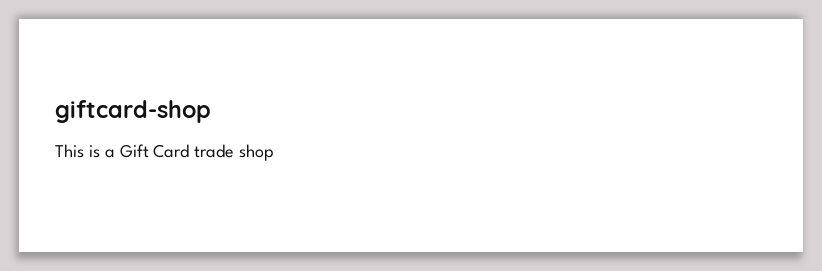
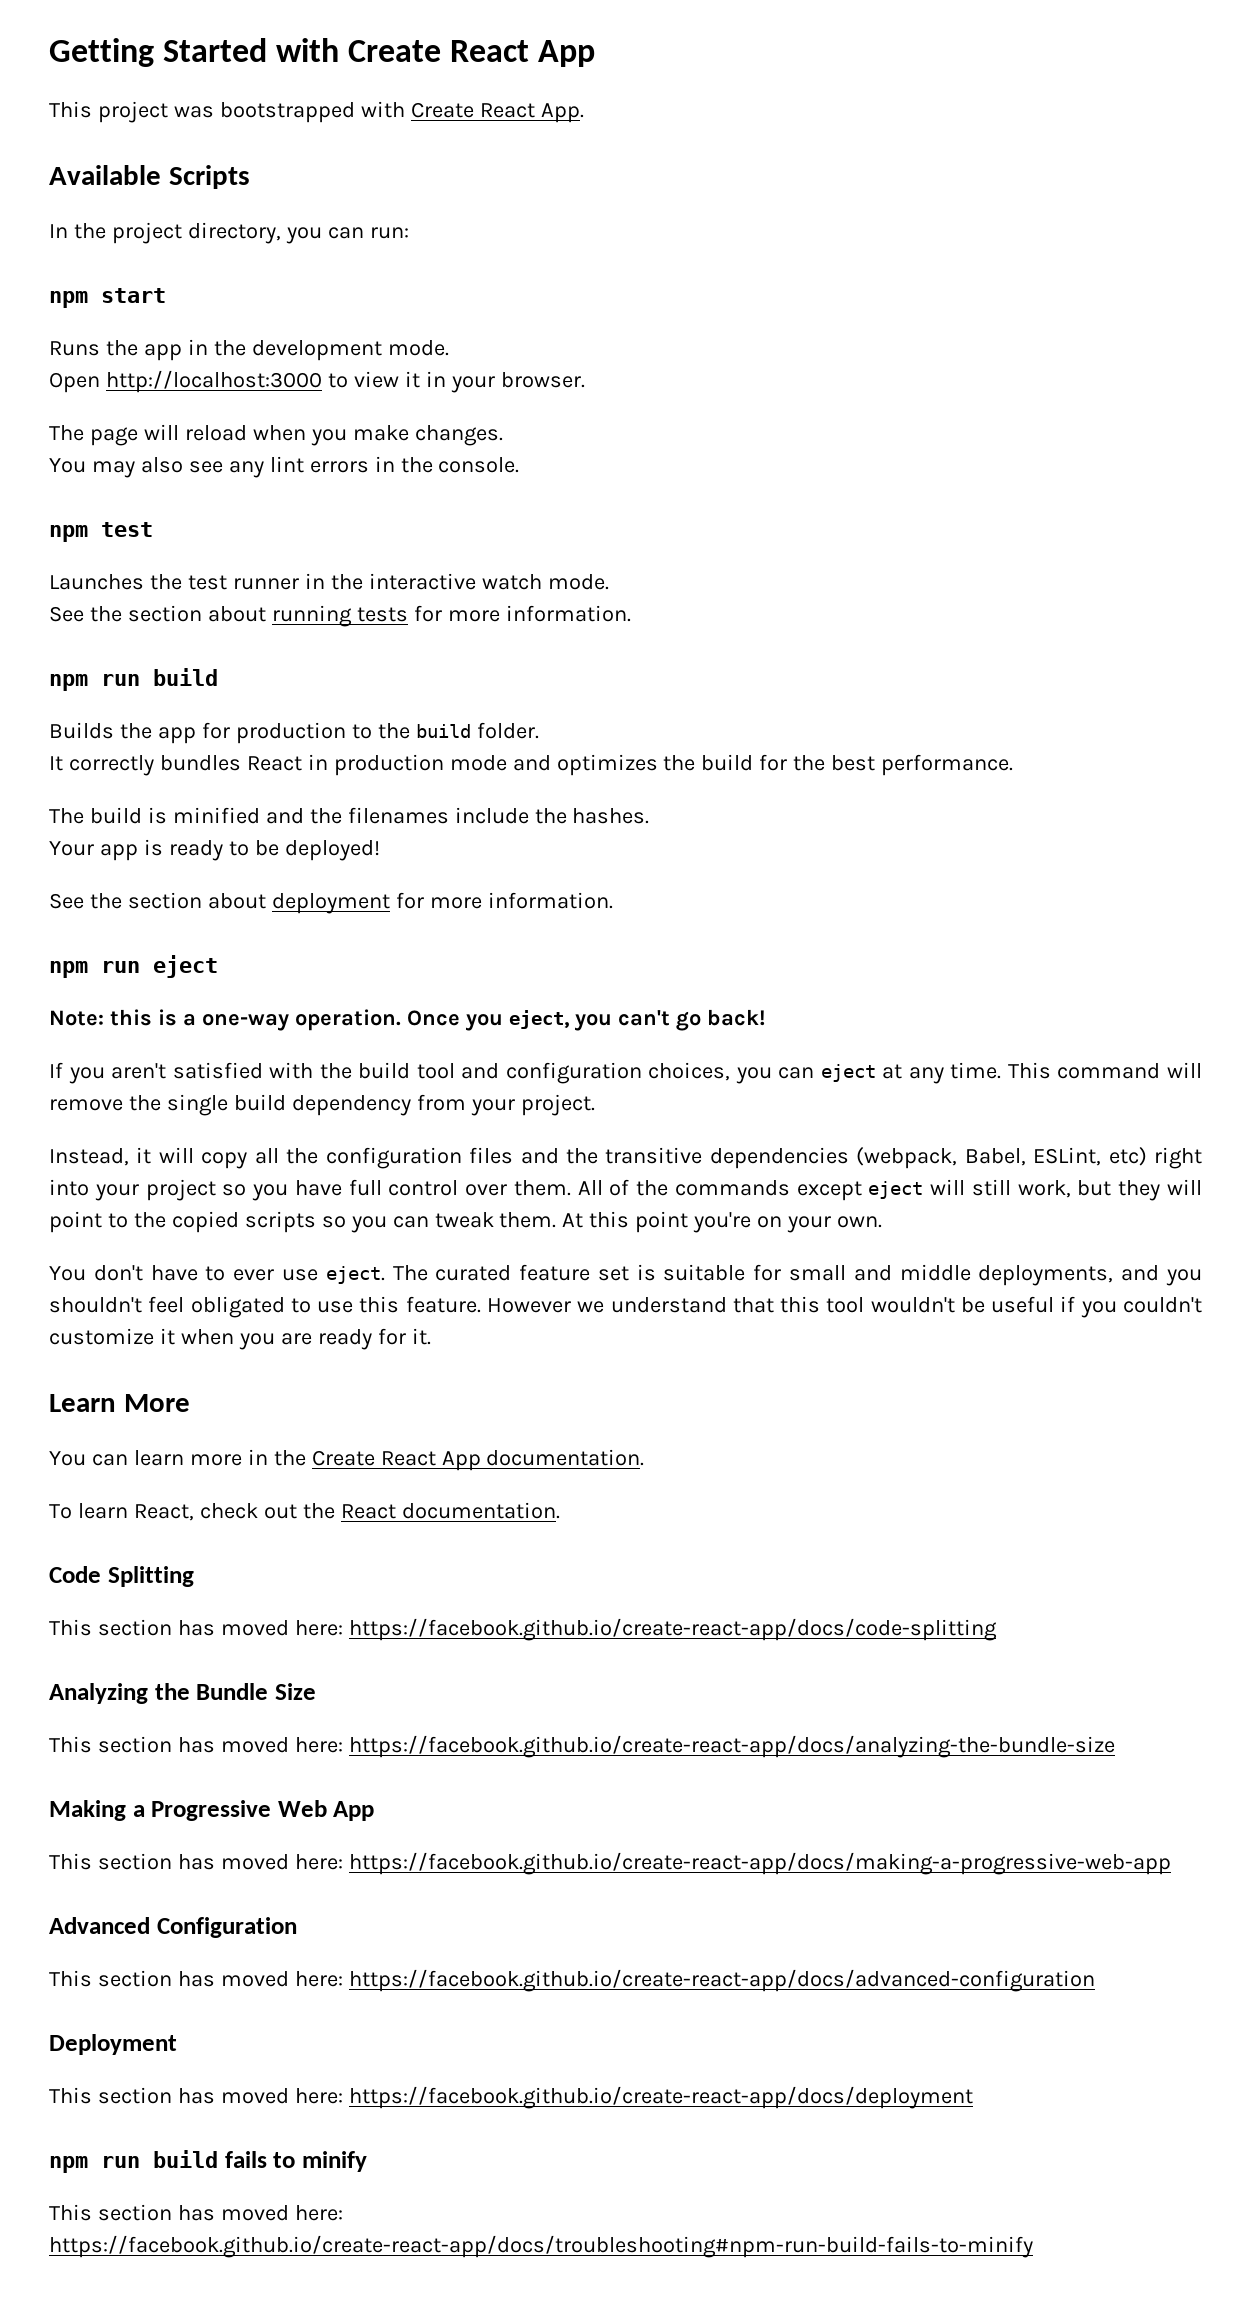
- giftcard-shop
- This is a Gift Card trade shop
+ Getting Started with Create React App
+ This project was bootstrapped with Create React App.
+ Available Scripts
+ In the project directory, you can run:
+ npm start
+ Runs the app in the development mode.
+ Open http://localhost:3000 to view it in your browser.
+ The page will reload when you make changes.
+ You may also see any lint errors in the console.
+ npm test
+ Launches the test runner in the interactive watch mode.
+ See the section about running tests for more information.
+ npm run build
+ Builds the app for production to the build folder.
+ It correctly bundles React in production mode and optimizes the build for the best performance.
+ The build is minified and the filenames include the hashes.
+ Your app is ready to be deployed!
+ See the section about deployment for more information.
+ npm run eject
+ Note: this is a one-way operation. Once you eject, you can't go back!
+ If you aren't satisfied with the build tool and configuration choices, you can eject at any time. This command will remove the single build dependency from your project.
+ Instead, it will copy all the configuration files and the transitive dependencies (webpack, Babel, ESLint, etc) right into your project so you have full control over them. All of the commands except eject will still work, but they will point to the copied scripts so you can tweak them. At this point you're on your own.
+ You don't have to ever use eject. The curated feature set is suitable for small and middle deployments, and you shouldn't feel obligated to use this feature. However we understand that this tool wouldn't be useful if you couldn't customize it when you are ready for it.
+ Learn More
+ You can learn more in the Create React App documentation.
+ To learn React, check out the React documentation.
+ Code Splitting
+ This section has moved here: https://facebook.github.io/create-react-app/docs/code-splitting
+ Analyzing the Bundle Size
+ This section has moved here: https://facebook.github.io/create-react-app/docs/analyzing-the-bundle-size
+ Making a Progressive Web App
+ This section has moved here: https://facebook.github.io/create-react-app/docs/making-a-progressive-web-app
+ Advanced Configuration
+ This section has moved here: https://facebook.github.io/create-react-app/docs/advanced-configuration
+ Deployment
+ This section has moved here: https://facebook.github.io/create-react-app/docs/deployment
+ npm run build fails to minify
+ This section has moved here: https://facebook.github.io/create-react-app/docs/troubleshooting#npm-run-build-fails-to-minify

